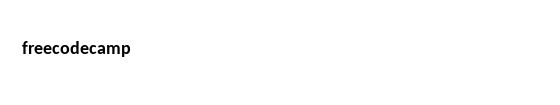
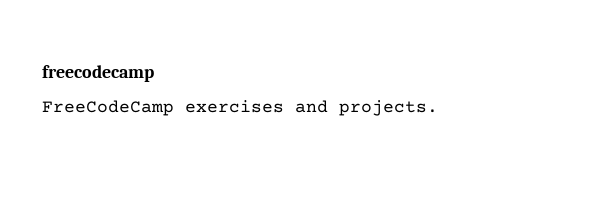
+ FreeCodeCamp exercises and projects.

